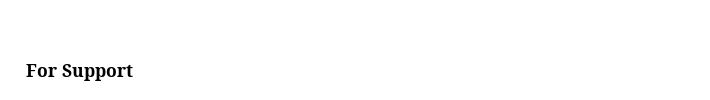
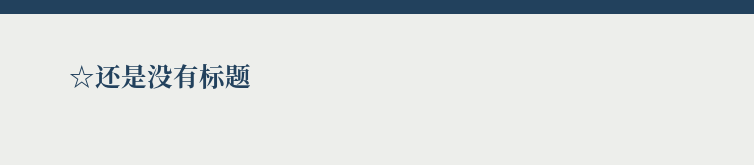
- For Support
+ ☆还是没有标题

